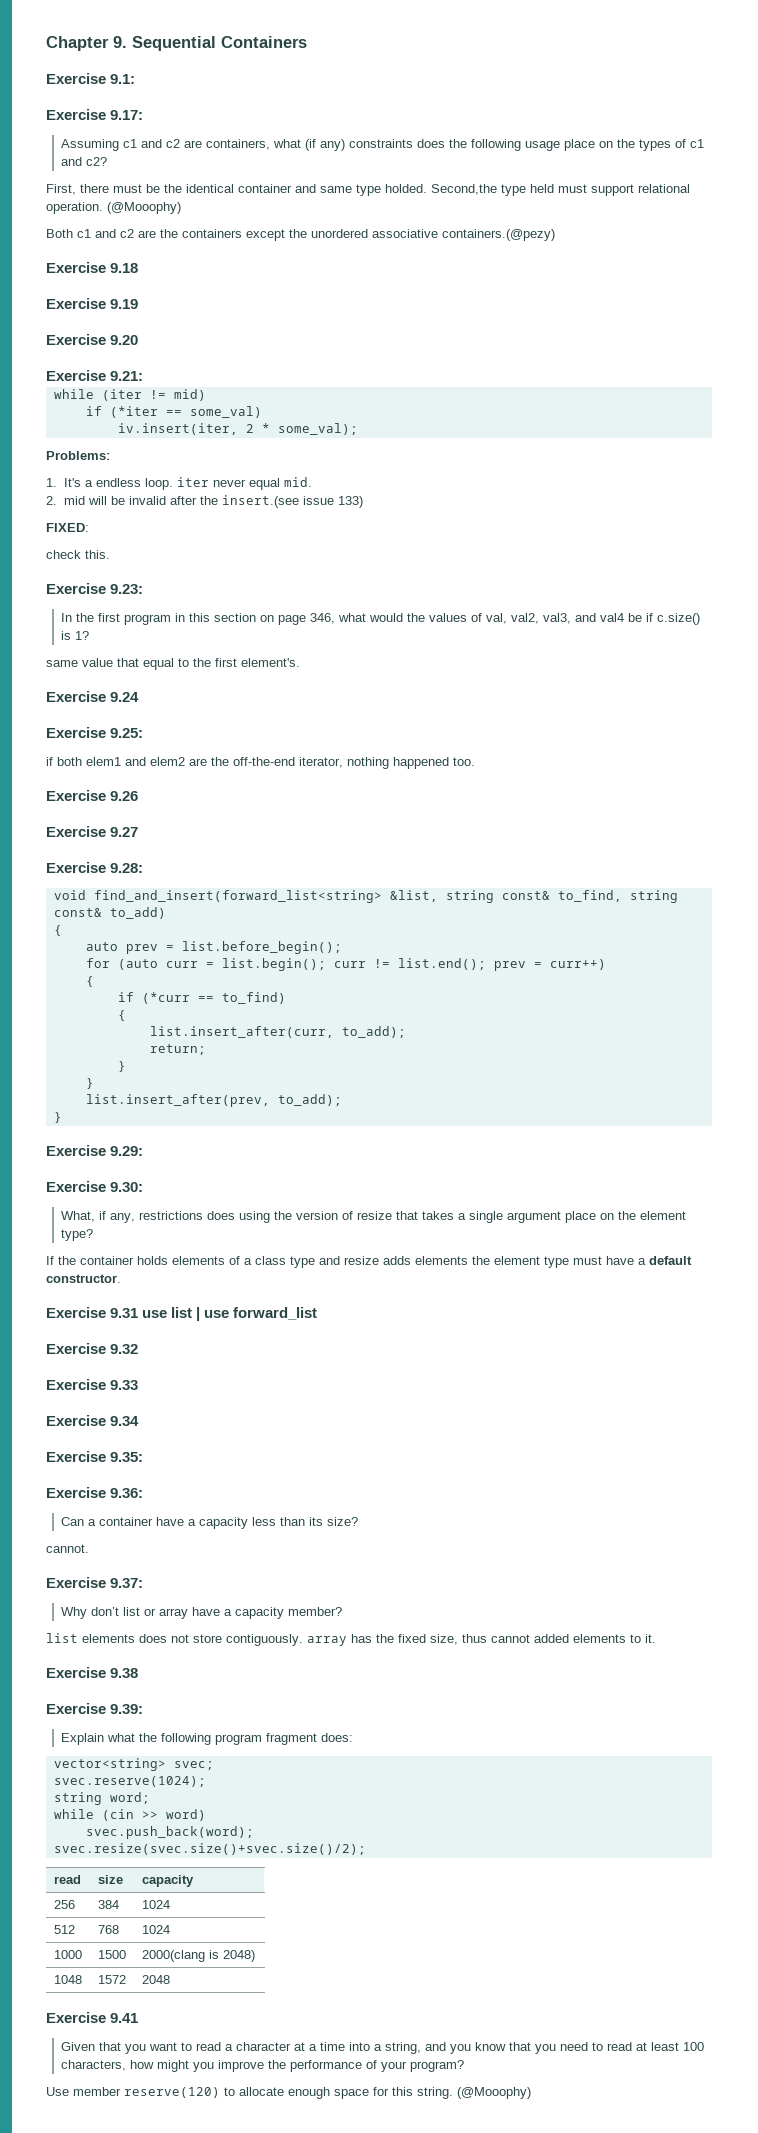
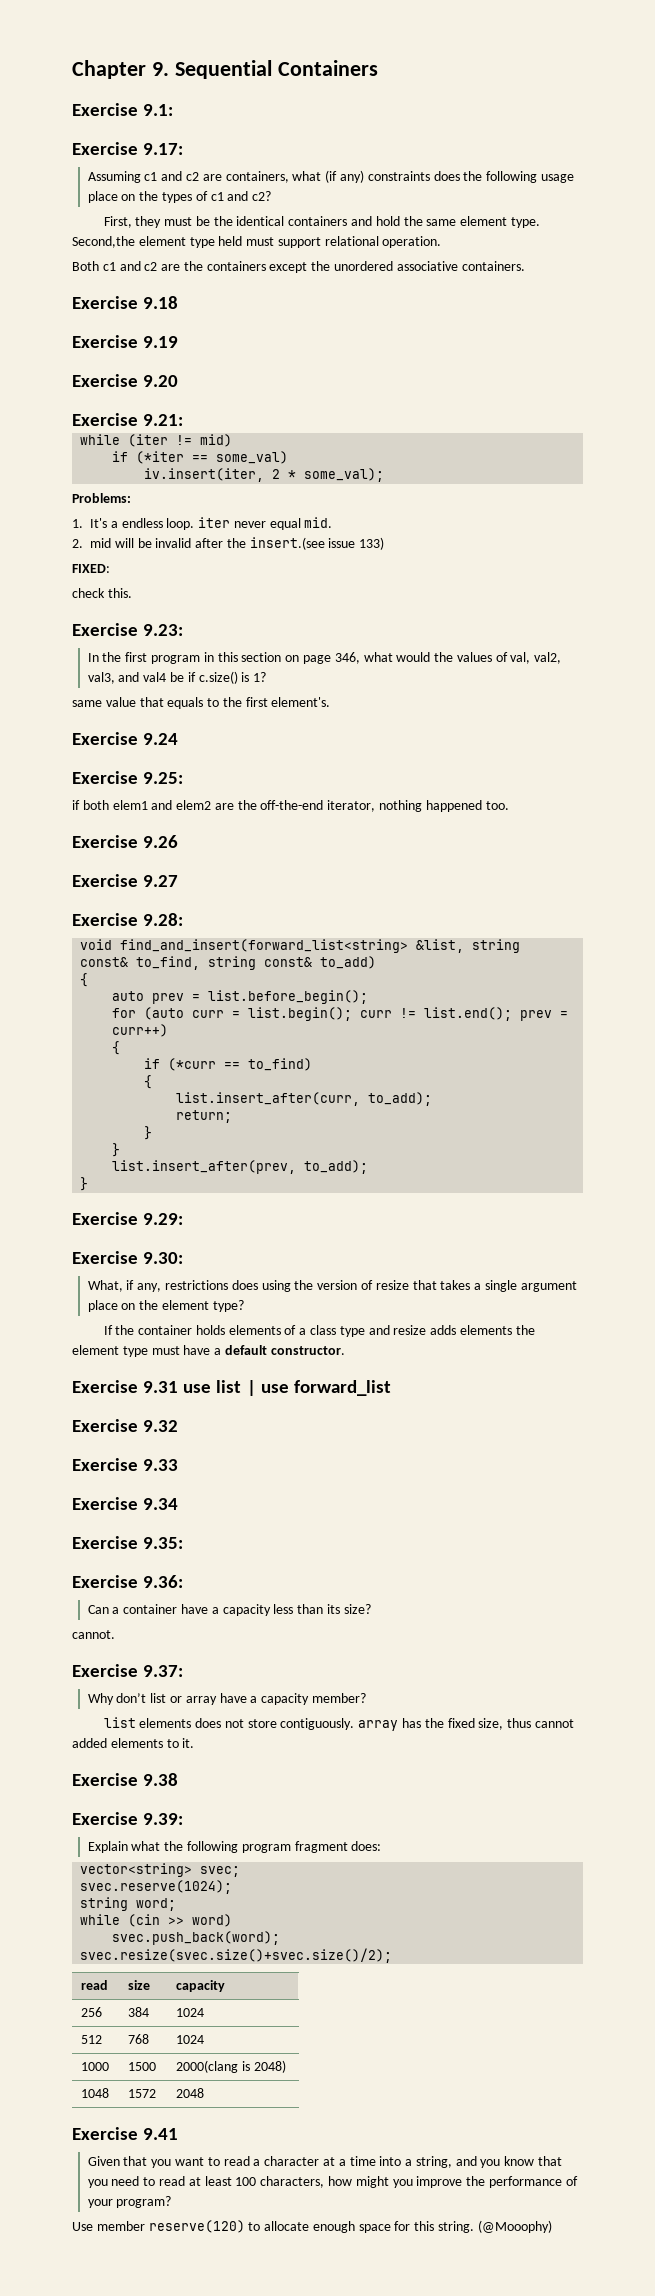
- First, there must be the identical container and same type holded. Second,the type held must support relational operation. (@Mooophy)
+ First, they must be the identical containers and hold the same element type. Second,the element type held must support relational operation.
- Both c1 and c2 are the containers except the unordered associative containers.(@pezy)
+ Both c1 and c2 are the containers except the unordered associative containers.
- same value that equal to the first element's.
+ same value that equals to the first element's.

